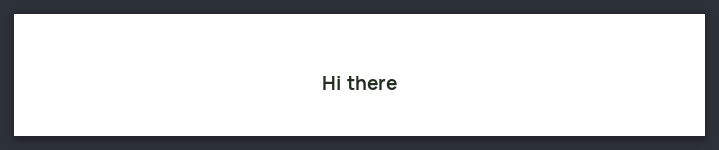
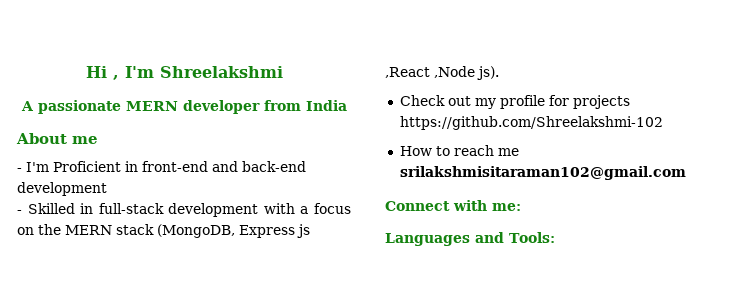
- Hi there
+ Hi , I'm Shreelakshmi
+ A passionate MERN developer from India
+ About me
+ - I'm Proficient in front-end and back-end development
+ - Skilled in full-stack development with a focus on the MERN stack (MongoDB, Express js ,React ,Node js).
+ Check out my profile for projects https://github.com/Shreelakshmi-102
+ How to reach me srilakshmisitaraman102@gmail.com
+ Connect with me:
+ Languages and Tools:

